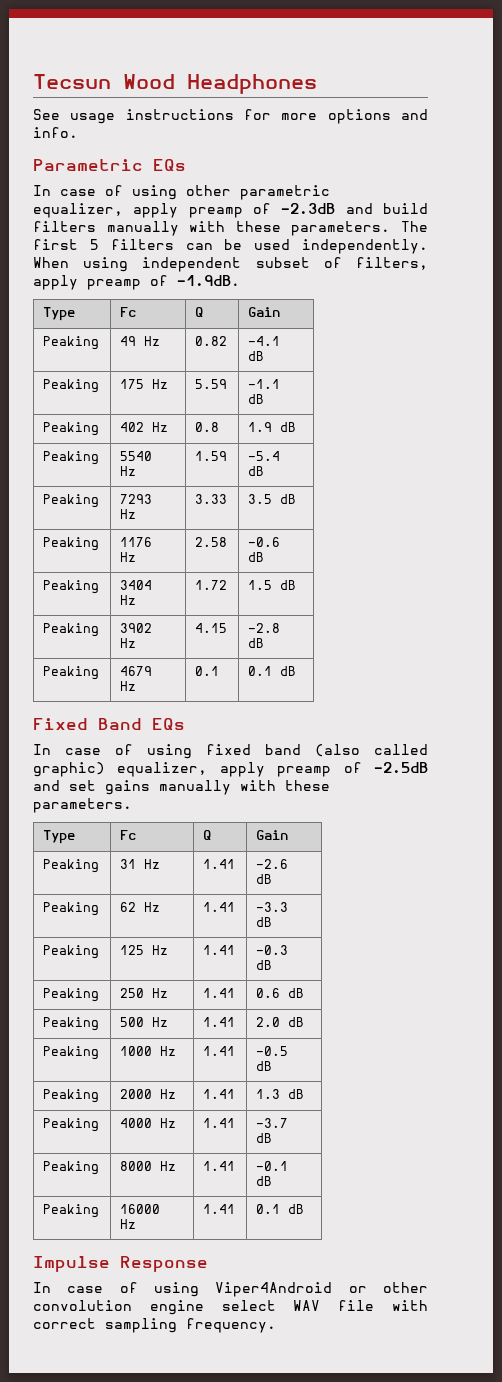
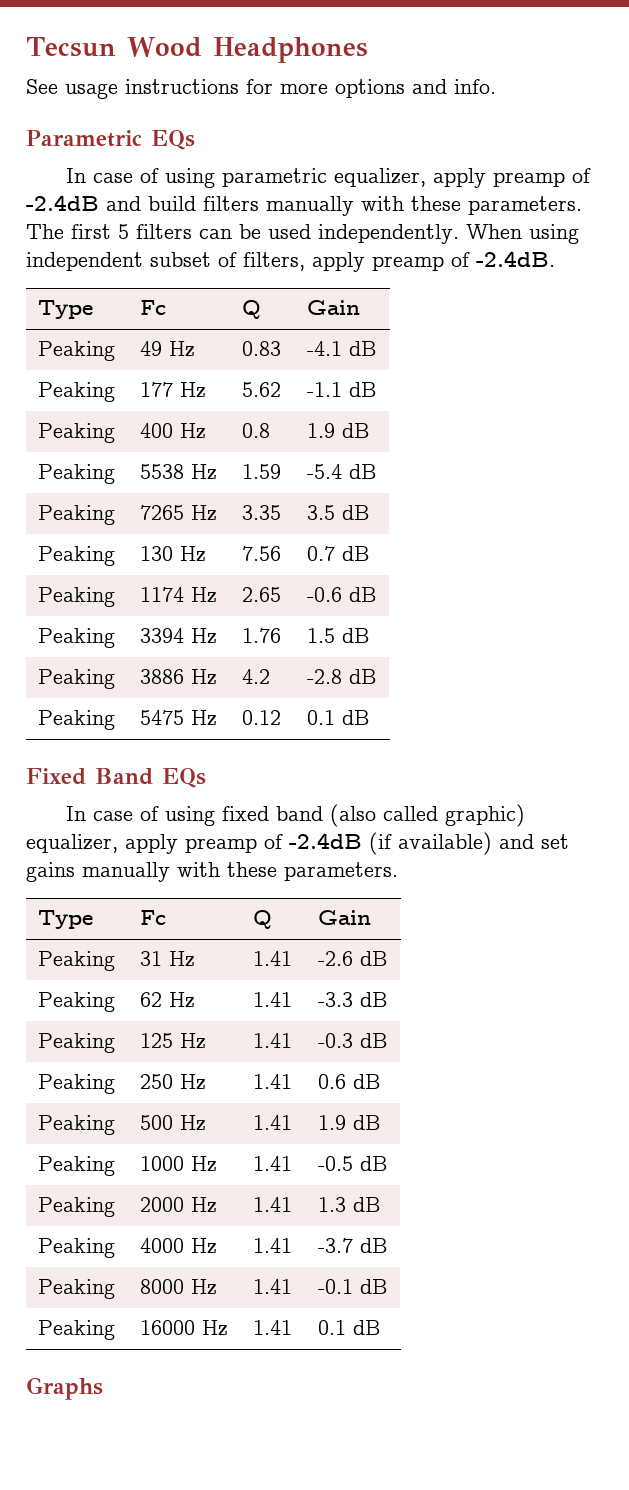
- In case of using other parametric equalizer, apply preamp of -2.3dB and build filters manually with these parameters.
+ In case of using parametric equalizer, apply preamp of -2.4dB and build filters manually with these parameters.
- When using independent subset of filters, apply preamp of -1.9dB.
+ When using independent subset of filters, apply preamp of -2.4dB.
- Peaking | 49 Hz | 0.82 | -4.1 dB
+ Peaking | 49 Hz | 0.83 | -4.1 dB
- Peaking | 175 Hz | 5.59 | -1.1 dB
+ Peaking | 177 Hz | 5.62 | -1.1 dB
- Peaking | 402 Hz | 0.8 | 1.9 dB
+ Peaking | 400 Hz | 0.8 | 1.9 dB
- Peaking | 5540 Hz | 1.59 | -5.4 dB
+ Peaking | 5538 Hz | 1.59 | -5.4 dB
- Peaking | 7293 Hz | 3.33 | 3.5 dB
+ Peaking | 7265 Hz | 3.35 | 3.5 dB
- Peaking | 1176 Hz | 2.58 | -0.6 dB
+ Peaking | 130 Hz | 7.56 | 0.7 dB
+ Peaking | 1174 Hz | 2.65 | -0.6 dB
- Peaking | 3404 Hz | 1.72 | 1.5 dB
+ Peaking | 3394 Hz | 1.76 | 1.5 dB
- Peaking | 3902 Hz | 4.15 | -2.8 dB
+ Peaking | 3886 Hz | 4.2 | -2.8 dB
- Peaking | 4679 Hz | 0.1 | 0.1 dB
+ Peaking | 5475 Hz | 0.12 | 0.1 dB
- In case of using fixed band (also called graphic) equalizer, apply preamp of -2.5dB and set gains manually with these parameters.
+ In case of using fixed band (also called graphic) equalizer, apply preamp of -2.4dB (if available) and set gains manually with these parameters.
- Peaking | 500 Hz | 1.41 | 2.0 dB
+ Peaking | 500 Hz | 1.41 | 1.9 dB
- Impulse Response
- In case of using Viper4Android or other convolution engine select WAV file with correct sampling frequency.
+ Graphs

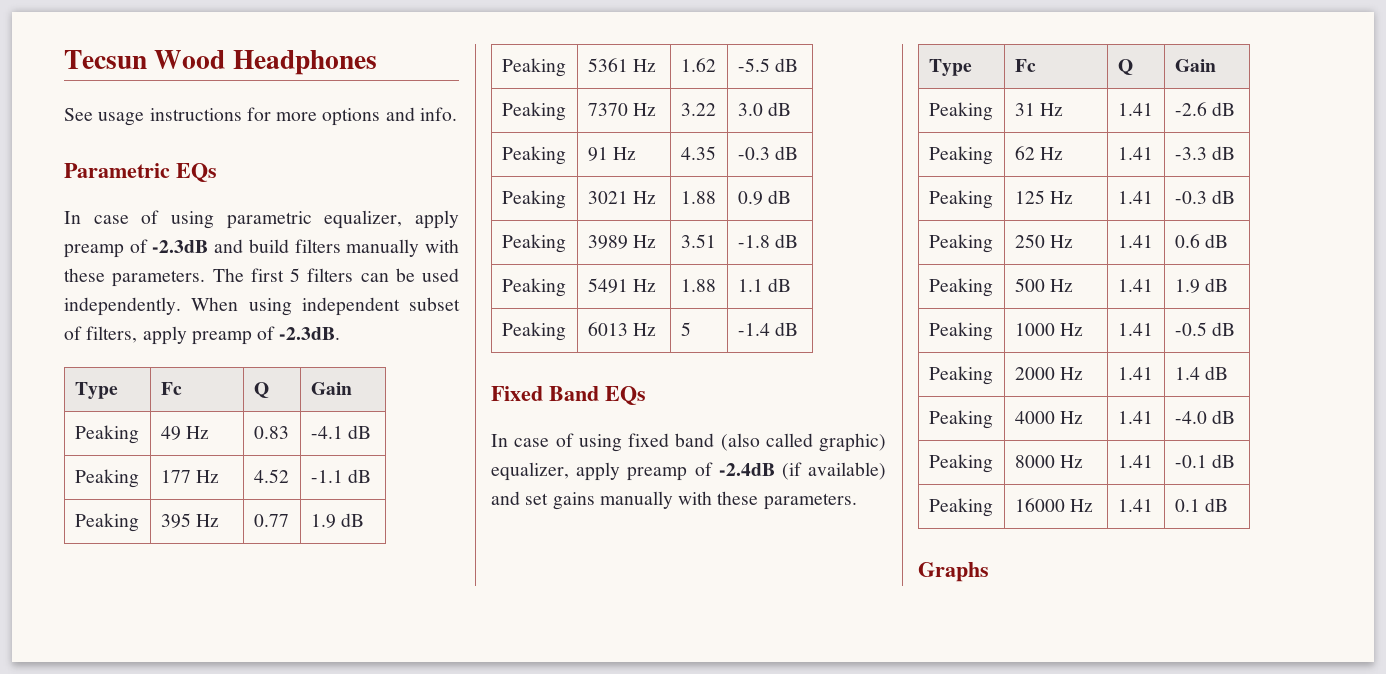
- In case of using parametric equalizer, apply preamp of -2.4dB and build filters manually with these parameters.
+ In case of using parametric equalizer, apply preamp of -2.3dB and build filters manually with these parameters.
- When using independent subset of filters, apply preamp of -2.4dB.
+ When using independent subset of filters, apply preamp of -2.3dB.
- Peaking | 177 Hz | 5.62 | -1.1 dB
+ Peaking | 177 Hz | 4.52 | -1.1 dB
- Peaking | 400 Hz | 0.8 | 1.9 dB
- Peaking | 5538 Hz | 1.59 | -5.4 dB
- Peaking | 7265 Hz | 3.35 | 3.5 dB
- Peaking | 130 Hz | 7.56 | 0.7 dB
- Peaking | 1174 Hz | 2.65 | -0.6 dB
- Peaking | 3394 Hz | 1.76 | 1.5 dB
- Peaking | 3886 Hz | 4.2 | -2.8 dB
- Peaking | 5475 Hz | 0.12 | 0.1 dB
+ Peaking | 395 Hz | 0.77 | 1.9 dB
+ Peaking | 5361 Hz | 1.62 | -5.5 dB
+ Peaking | 7370 Hz | 3.22 | 3.0 dB
+ Peaking | 91 Hz | 4.35 | -0.3 dB
+ Peaking | 3021 Hz | 1.88 | 0.9 dB
+ Peaking | 3989 Hz | 3.51 | -1.8 dB
+ Peaking | 5491 Hz | 1.88 | 1.1 dB
+ Peaking | 6013 Hz | 5 | -1.4 dB
- Peaking | 2000 Hz | 1.41 | 1.3 dB
+ Peaking | 2000 Hz | 1.41 | 1.4 dB
- Peaking | 4000 Hz | 1.41 | -3.7 dB
+ Peaking | 4000 Hz | 1.41 | -4.0 dB

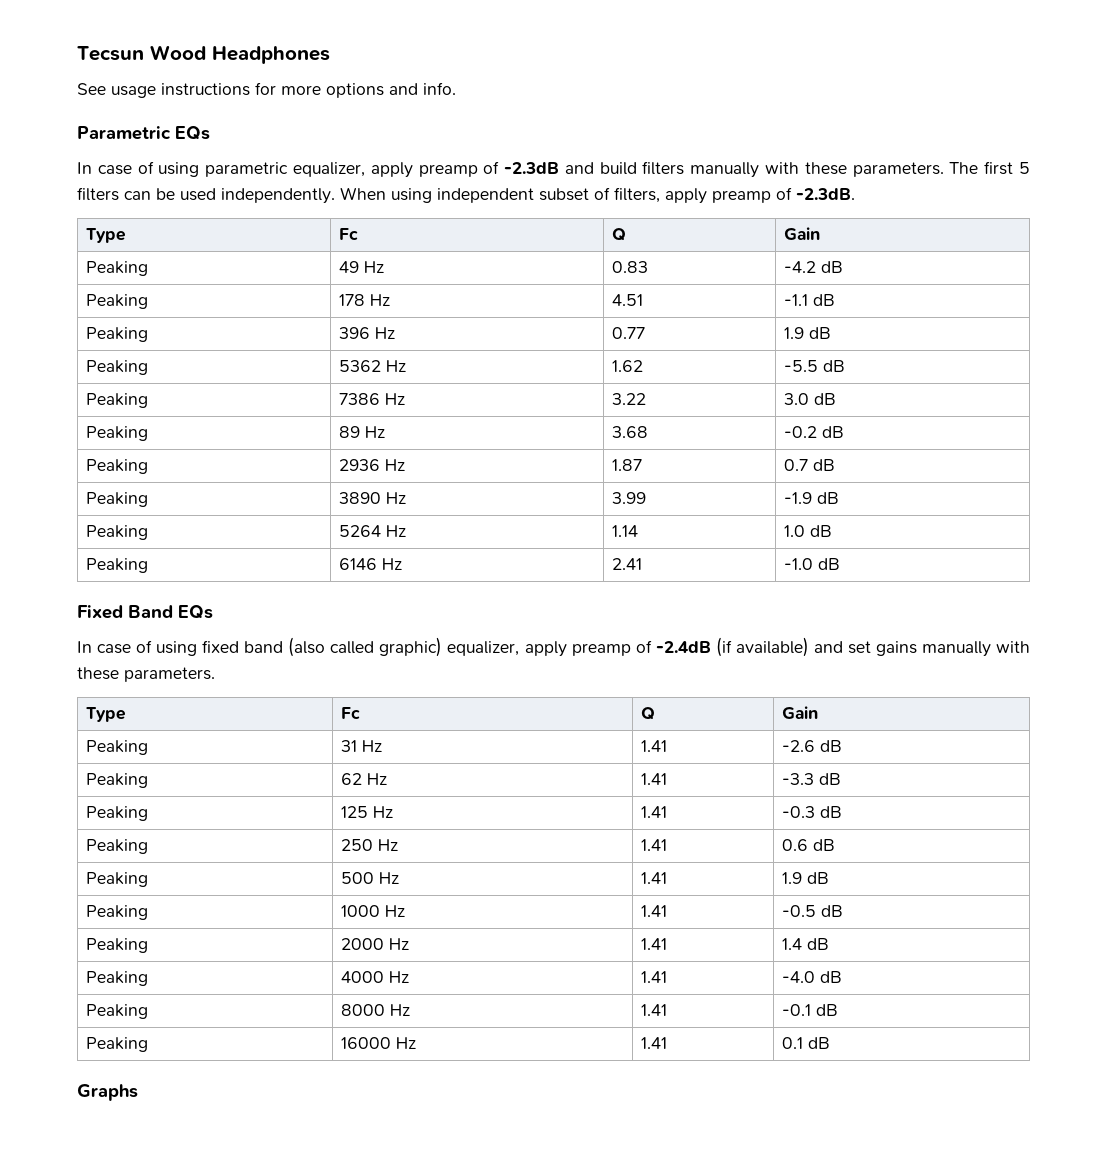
- Peaking | 49 Hz | 0.83 | -4.1 dB
- Peaking | 177 Hz | 4.52 | -1.1 dB
+ Peaking | 49 Hz | 0.83 | -4.2 dB
+ Peaking | 178 Hz | 4.51 | -1.1 dB
- Peaking | 395 Hz | 0.77 | 1.9 dB
+ Peaking | 396 Hz | 0.77 | 1.9 dB
- Peaking | 5361 Hz | 1.62 | -5.5 dB
+ Peaking | 5362 Hz | 1.62 | -5.5 dB
- Peaking | 7370 Hz | 3.22 | 3.0 dB
+ Peaking | 7386 Hz | 3.22 | 3.0 dB
- Peaking | 91 Hz | 4.35 | -0.3 dB
- Peaking | 3021 Hz | 1.88 | 0.9 dB
- Peaking | 3989 Hz | 3.51 | -1.8 dB
- Peaking | 5491 Hz | 1.88 | 1.1 dB
- Peaking | 6013 Hz | 5 | -1.4 dB
+ Peaking | 89 Hz | 3.68 | -0.2 dB
+ Peaking | 2936 Hz | 1.87 | 0.7 dB
+ Peaking | 3890 Hz | 3.99 | -1.9 dB
+ Peaking | 5264 Hz | 1.14 | 1.0 dB
+ Peaking | 6146 Hz | 2.41 | -1.0 dB

